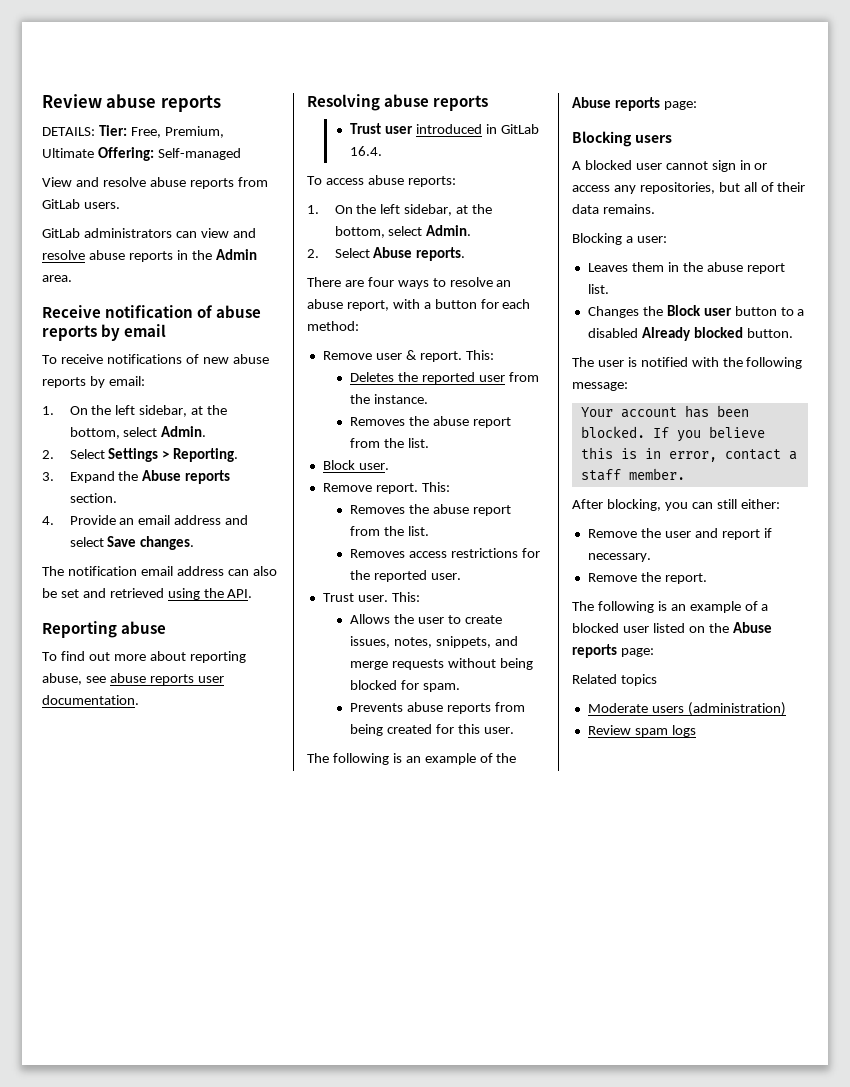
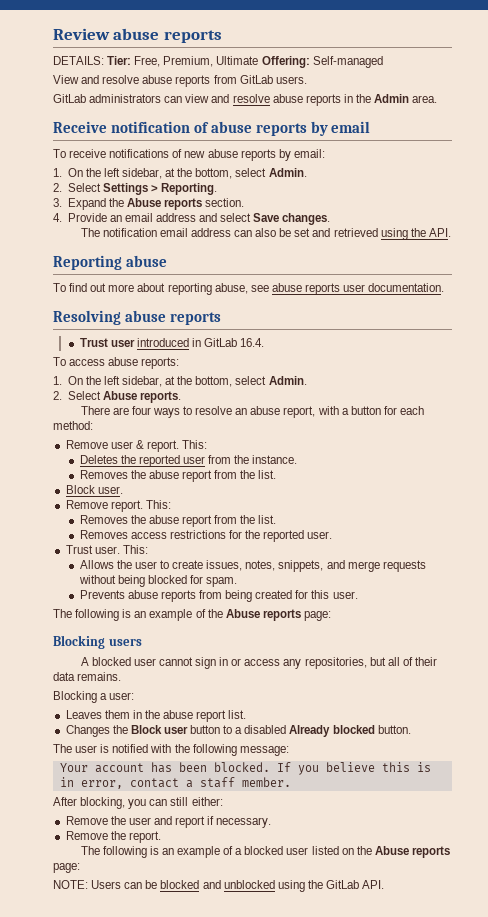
- Related topics
- Moderate users (administration)
- Review spam logs
+ NOTE: Users can be blocked and unblocked using the GitLab API.

